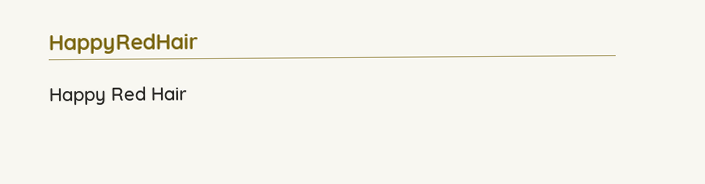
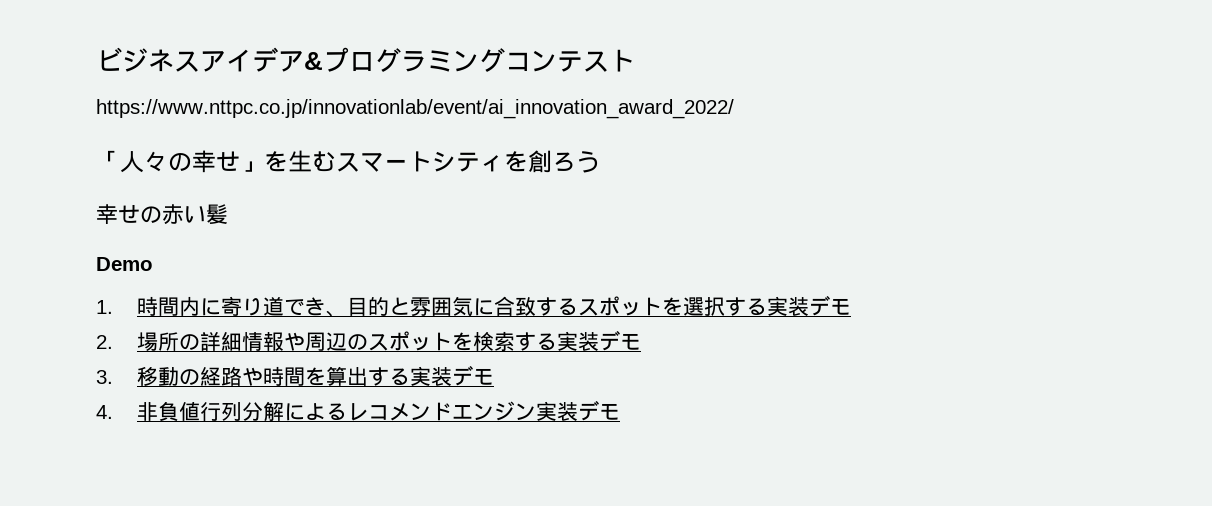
- HappyRedHair
- Happy Red Hair
+ ビジネスアイデア&プログラミングコンテスト
+ https://www.nttpc.co.jp/innovationlab/event/ai_innovation_award_2022/
+ 「人々の幸せ」を生むスマートシティを創ろう
+ 幸せの赤い髪
+ Demo
+ 1.時間内に寄り道でき、目的と雰囲気に合致するスポットを選択する実装デモ
+ 2.場所の詳細情報や周辺のスポットを検索する実装デモ
+ 3.移動の経路や時間を算出する実装デモ
+ 4.非負値行列分解によるレコメンドエンジン実装デモ

